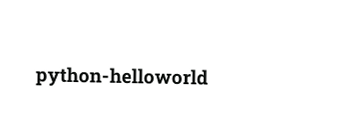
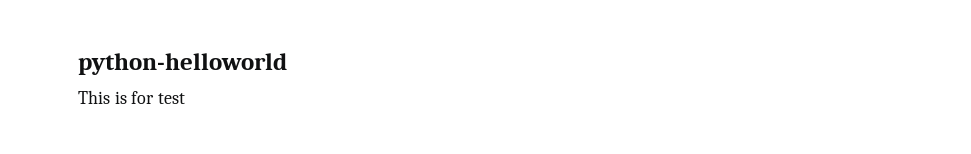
+ This is for test

